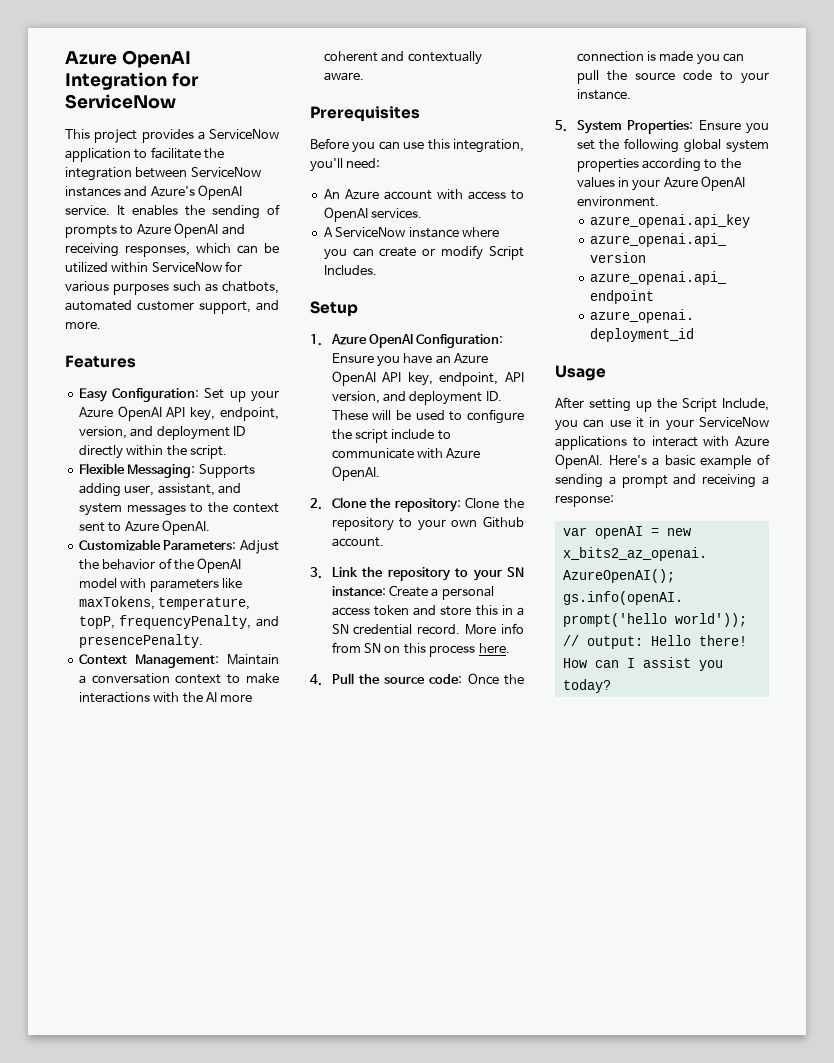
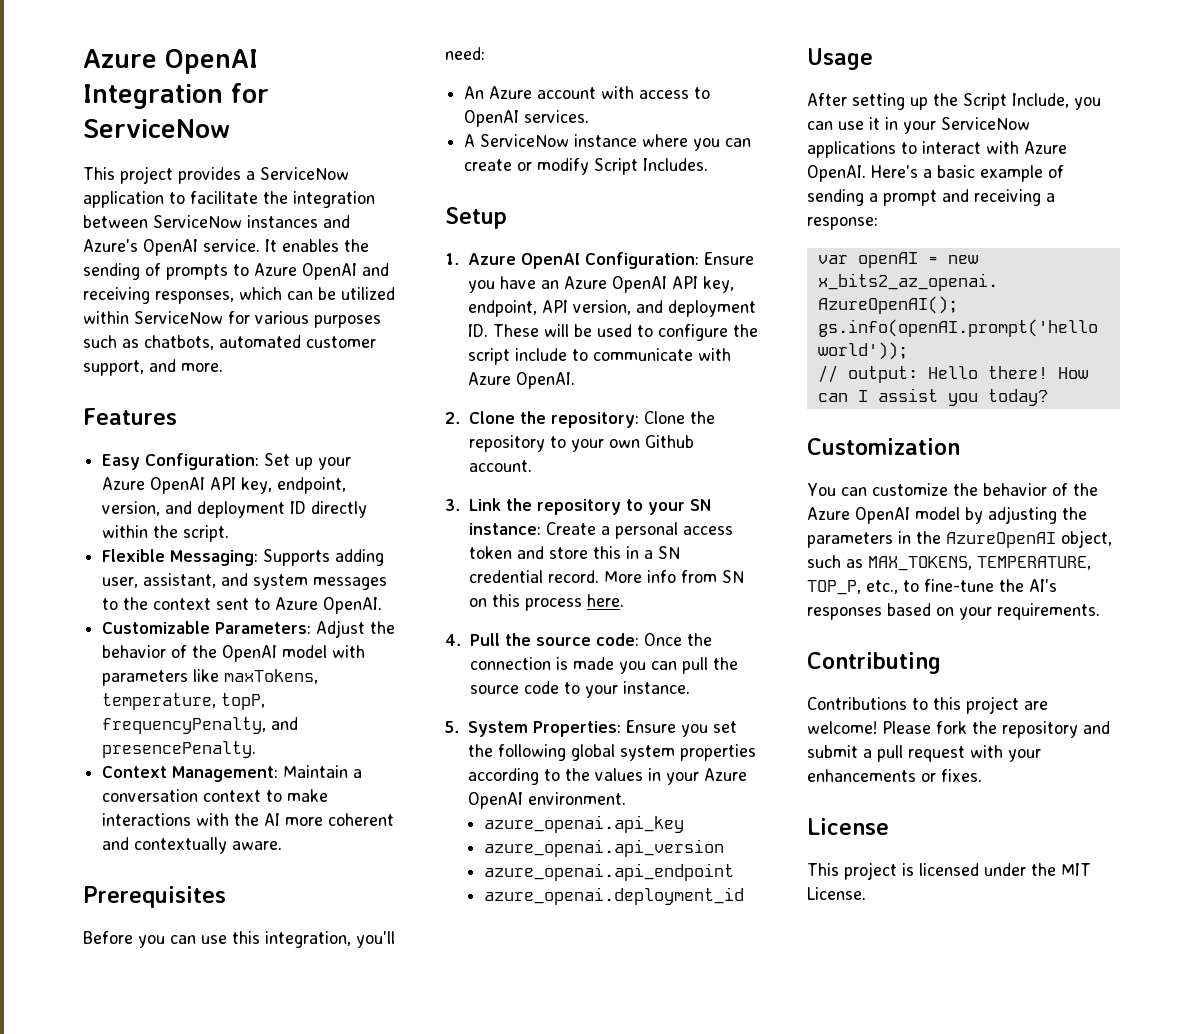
+ Customization
+ You can customize the behavior of the Azure OpenAI model by adjusting the parameters in the AzureOpenAI object, such as MAX_TOKENS, TEMPERATURE, TOP_P, etc., to fine-tune the AI's responses based on your requirements.
+ Contributing
+ Contributions to this project are welcome! Please fork the repository and submit a pull request with your enhancements or fixes.
+ License
+ This project is licensed under the MIT License.

